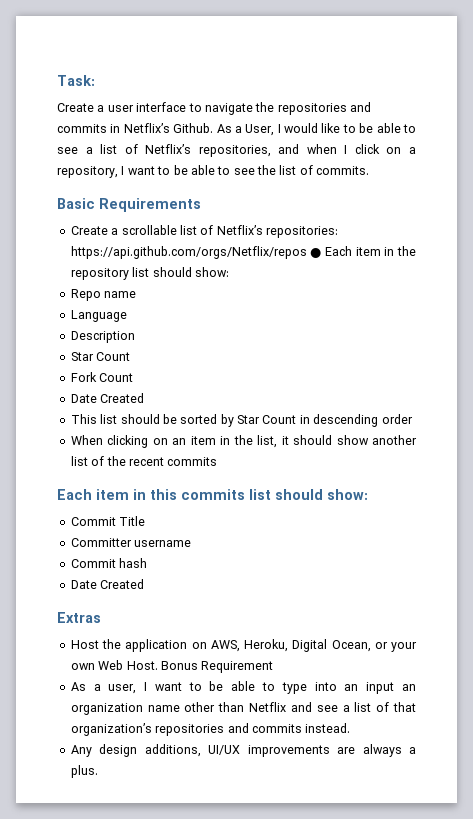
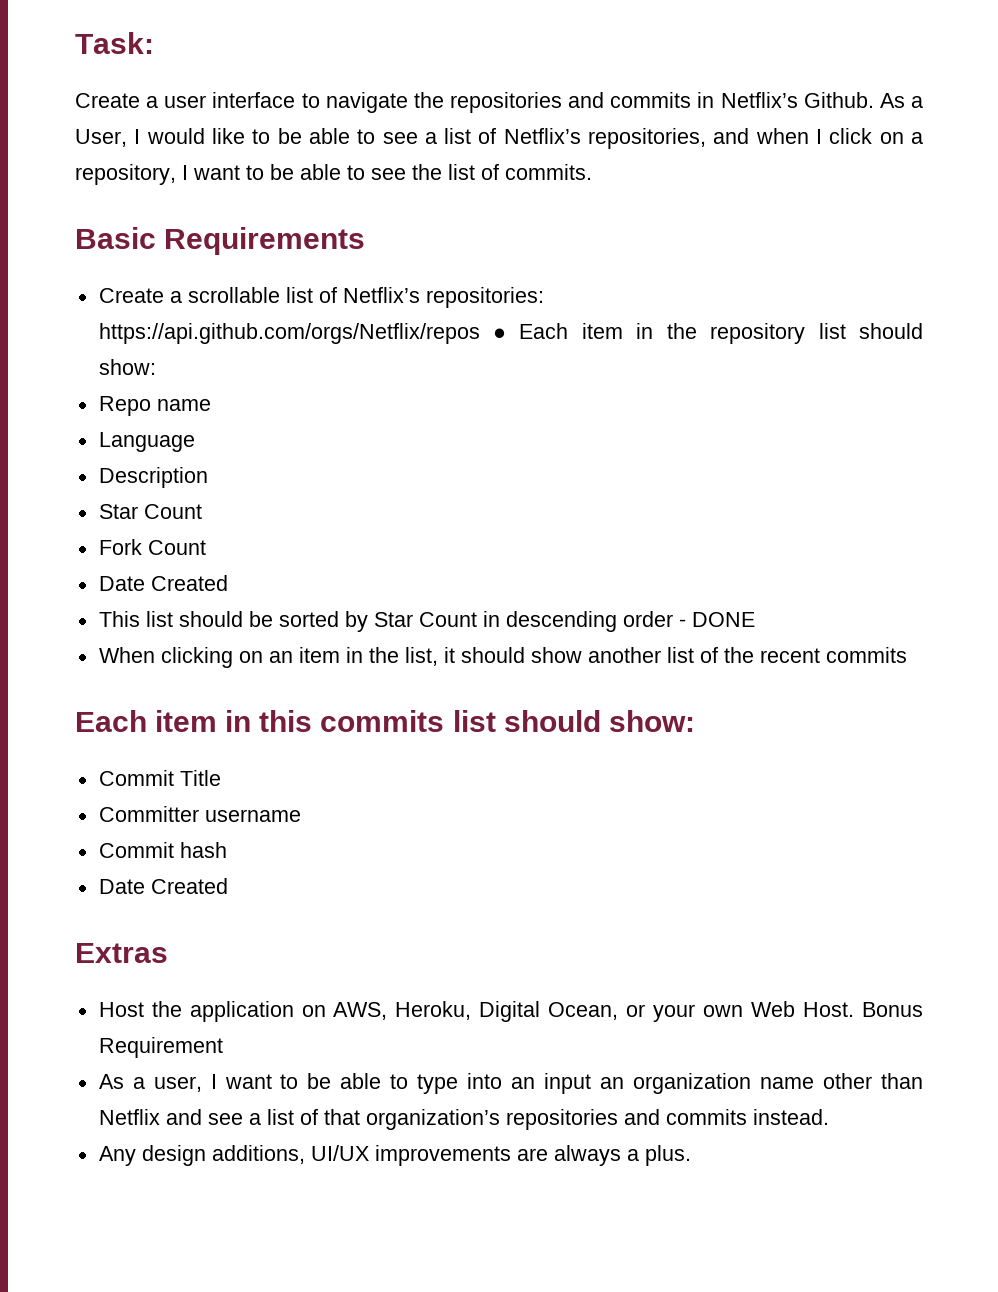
- This list should be sorted by Star Count in descending order
+ This list should be sorted by Star Count in descending order - DONE

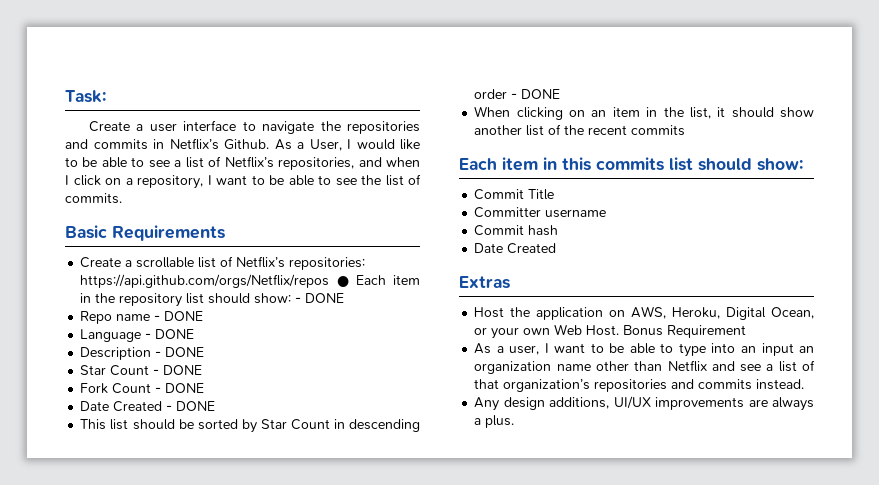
- Create a scrollable list of Netflix’s repositories: https://api.github.com/orgs/Netflix/repos ● Each item in the repository list should show:
+ Create a scrollable list of Netflix’s repositories: https://api.github.com/orgs/Netflix/repos ● Each item in the repository list should show: - DONE
- Repo name
+ Repo name - DONE
- Language
+ Language - DONE
- Description
- Star Count
+ Description - DONE
+ Star Count - DONE
- Fork Count
- Date Created
+ Fork Count - DONE
+ Date Created - DONE

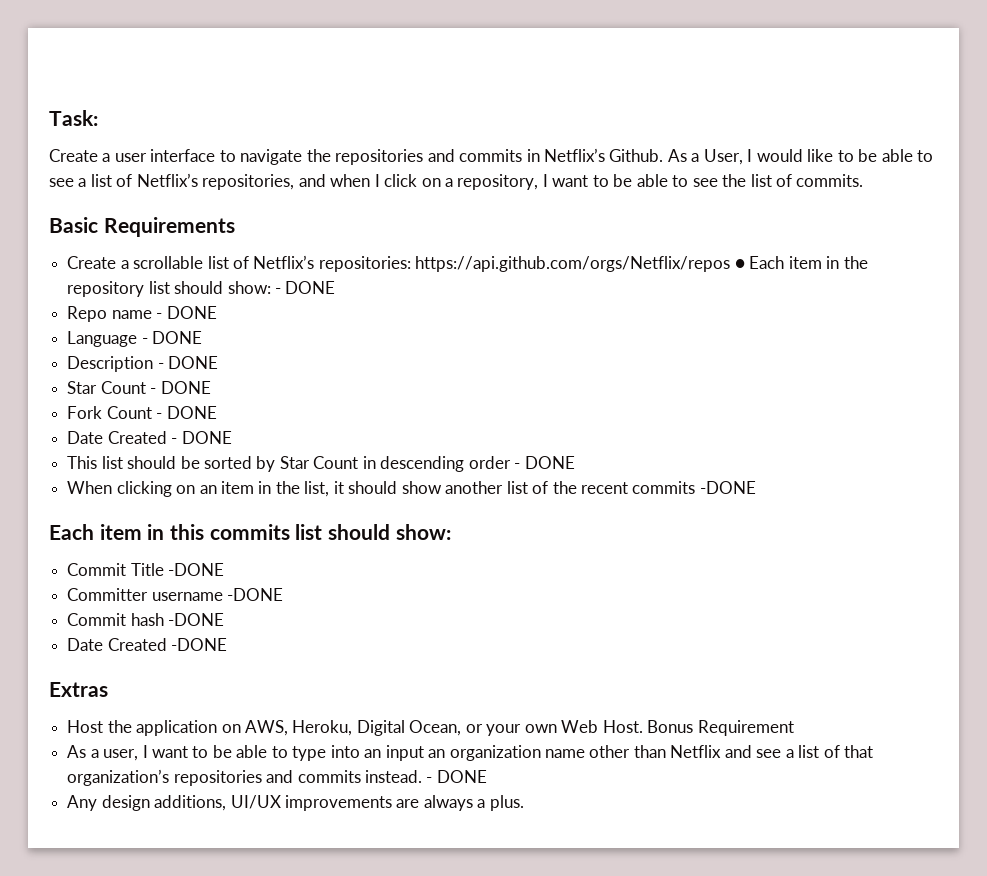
- When clicking on an item in the list, it should show another list of the recent commits
+ When clicking on an item in the list, it should show another list of the recent commits -DONE
- Commit Title
+ Commit Title -DONE
- Committer username
+ Committer username -DONE
- Commit hash
- Date Created
+ Commit hash -DONE
+ Date Created -DONE
- As a user, I want to be able to type into an input an organization name other than Netflix and see a list of that organization’s repositories and commits instead.
+ As a user, I want to be able to type into an input an organization name other than Netflix and see a list of that organization’s repositories and commits instead. - DONE

